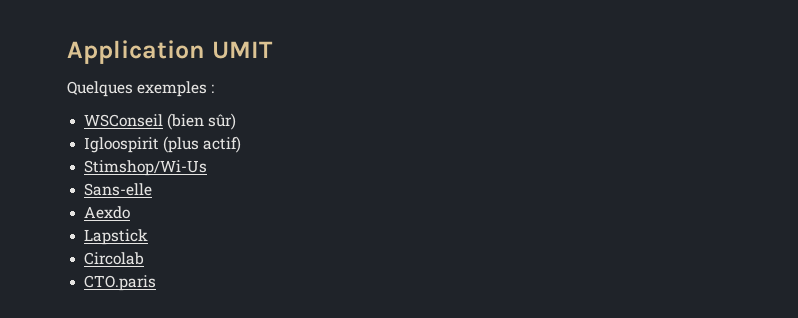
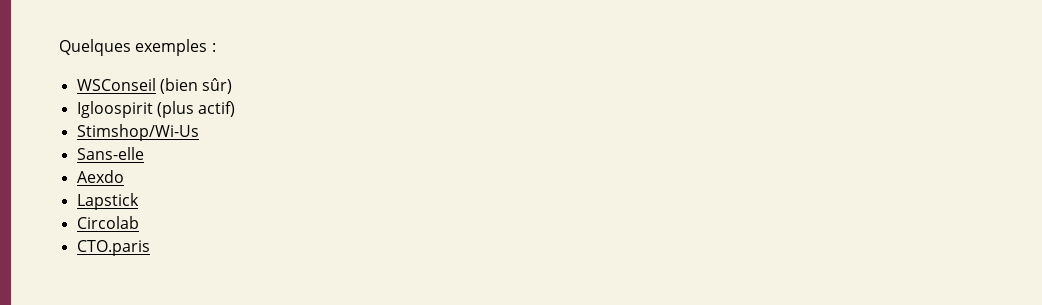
- Application UMIT

